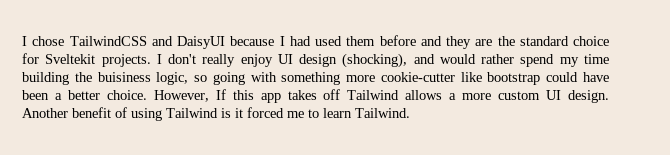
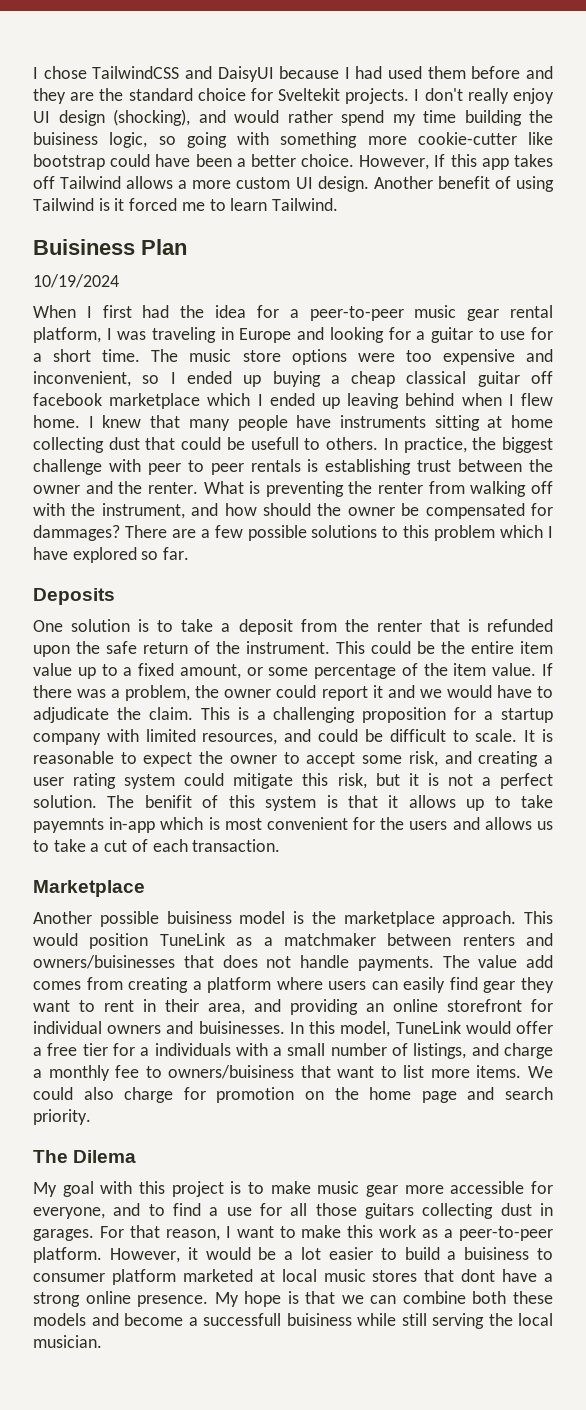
+ Buisiness Plan
+ 10/19/2024
+ When I first had the idea for a peer-to-peer music gear rental platform, I was traveling in Europe and looking for a guitar to use for a short time. The music store options were too expensive and inconvenient, so I ended up buying a cheap classical guitar off facebook marketplace which I ended up leaving behind when I flew home. I knew that many people have instruments sitting at home collecting dust that could be usefull to others. In practice, the biggest challenge with peer to peer rentals is establishing trust between the owner and the renter. What is preventing the renter from walking off with the instrument, and how should the owner be compensated for dammages? There are a few possible solutions to this problem which I have explored so far.
+ Deposits
+ One solution is to take a deposit from the renter that is refunded upon the safe return of the instrument. This could be the entire item value up to a fixed amount, or some percentage of the item value. If there was a problem, the owner could report it and we would have to adjudicate the claim. This is a challenging proposition for a startup company with limited resources, and could be difficult to scale. It is reasonable to expect the owner to accept some risk, and creating a user rating system could mitigate this risk, but it is not a perfect solution. The benifit of this system is that it allows up to take payemnts in-app which is most convenient for the users and allows us to take a cut of each transaction.
+ Marketplace
+ Another possible buisiness model is the marketplace approach. This would position TuneLink as a matchmaker between renters and owners/buisinesses that does not handle payments. The value add comes from creating a platform where users can easily find gear they want to rent in their area, and providing an online storefront for individual owners and buisinesses. In this model, TuneLink would offer a free tier for a individuals with a small number of listings, and charge a monthly fee to owners/buisiness that want to list more items. We could also charge for promotion on the home page and search priority.
+ The Dilema
+ My goal with this project is to make music gear more accessible for everyone, and to find a use for all those guitars collecting dust in garages. For that reason, I want to make this work as a peer-to-peer platform. However, it would be a lot easier to build a buisiness to consumer platform marketed at local music stores that dont have a strong online presence. My hope is that we can combine both these models and become a successfull buisiness while still serving the local musician.

